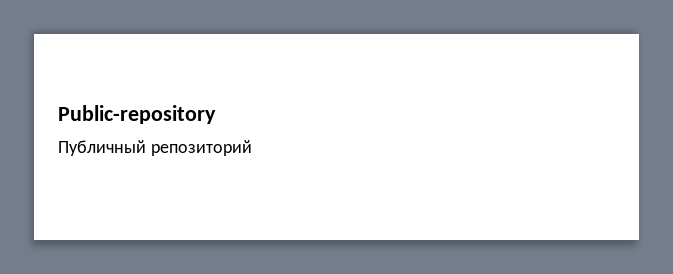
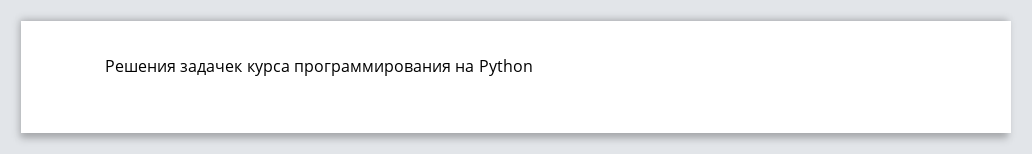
- Public-repository
- Публичный репозиторий
+ Решения задачек курса программирования на Python

